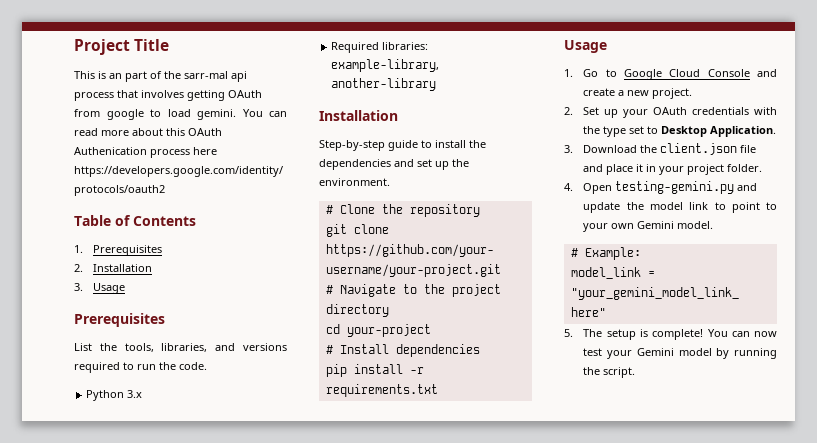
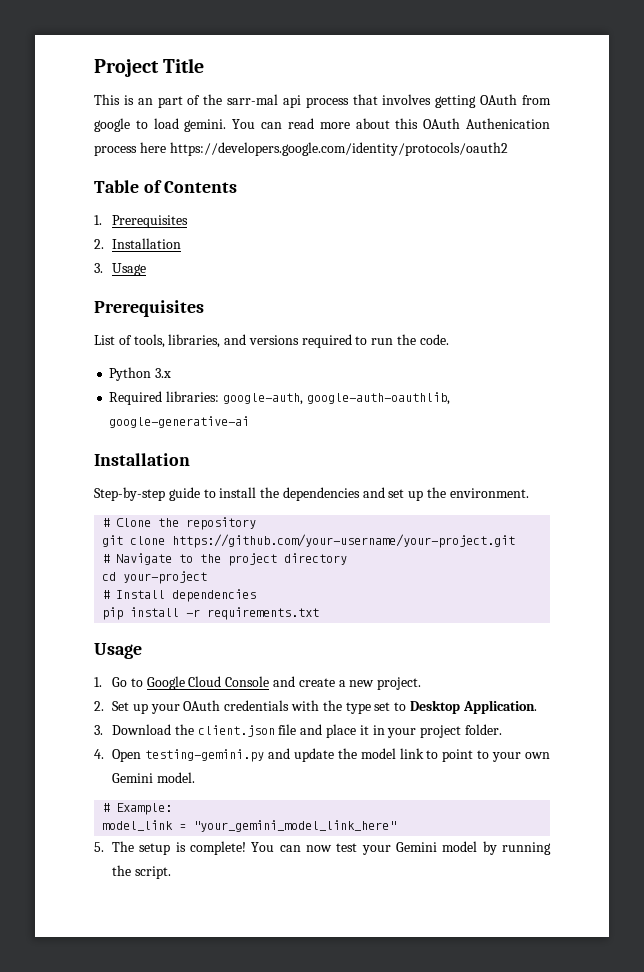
- List the tools, libraries, and versions required to run the code.
+ List of tools, libraries, and versions required to run the code.
- Required libraries: example-library, another-library
+ Required libraries: google-auth, google-auth-oauthlib, google-generative-ai

